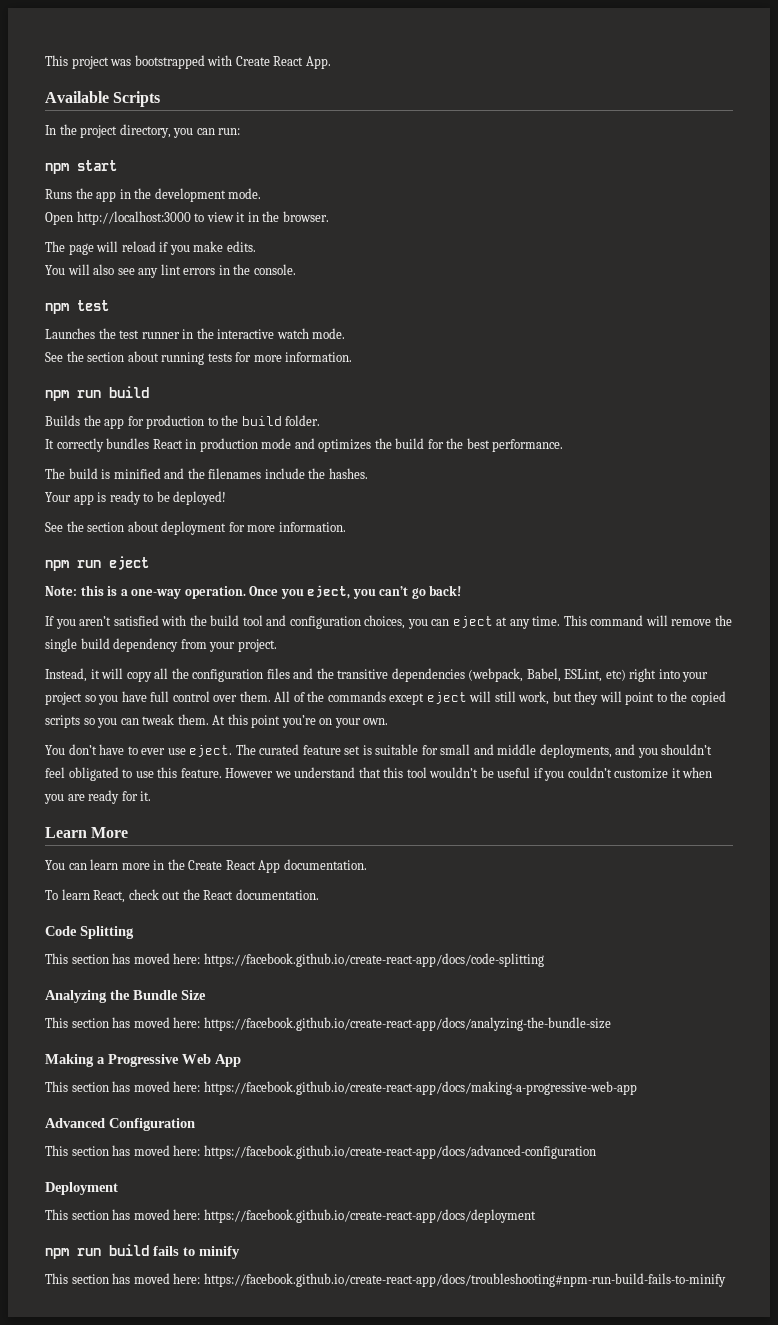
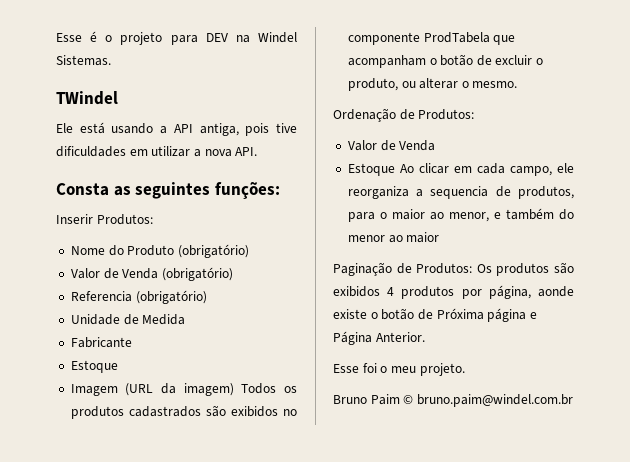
- This project was bootstrapped with Create React App.
- Available Scripts
- In the project directory, you can run:
- npm start
- Runs the app in the development mode.
- Open http://localhost:3000 to view it in the browser.
- The page will reload if you make edits.
- You will also see any lint errors in the console.
- npm test
- Launches the test runner in the interactive watch mode.
- See the section about running tests for more information.
- npm run build
- Builds the app for production to the build folder.
- It correctly bundles React in production mode and optimizes the build for the best performance.
- The build is minified and the filenames include the hashes.
- Your app is ready to be deployed!
- See the section about deployment for more information.
- npm run eject
- Note: this is a one-way operation. Once you eject, you can’t go back!
- If you aren’t satisfied with the build tool and configuration choices, you can eject at any time. This command will remove the single build dependency from your project.
- Instead, it will copy all the configuration files and the transitive dependencies (webpack, Babel, ESLint, etc) right into your project so you have full control over them. All of the commands except eject will still work, but they will point to the copied scripts so you can tweak them. At this point you’re on your own.
- You don’t have to ever use eject. The curated feature set is suitable for small and middle deployments, and you shouldn’t feel obligated to use this feature. However we understand that this tool wouldn’t be useful if you couldn’t customize it when you are ready for it.
- Learn More
- You can learn more in the Create React App documentation.
- To learn React, check out the React documentation.
- Code Splitting
- This section has moved here: https://facebook.github.io/create-react-app/docs/code-splitting
- Analyzing the Bundle Size
- This section has moved here: https://facebook.github.io/create-react-app/docs/analyzing-the-bundle-size
- Making a Progressive Web App
- This section has moved here: https://facebook.github.io/create-react-app/docs/making-a-progressive-web-app
- Advanced Configuration
- This section has moved here: https://facebook.github.io/create-react-app/docs/advanced-configuration
- Deployment
- This section has moved here: https://facebook.github.io/create-react-app/docs/deployment
- npm run build fails to minify
- This section has moved here: https://facebook.github.io/create-react-app/docs/troubleshooting#npm-run-build-fails-to-minify
+ Esse é o projeto para DEV na Windel Sistemas.
+ TWindel
+ Ele está usando a API antiga, pois tive dificuldades em utilizar a nova API.
+ Consta as seguintes funções:
+ Inserir Produtos:
+ Nome do Produto (obrigatório)
+ Valor de Venda (obrigatório)
+ Referencia (obrigatório)
+ Unidade de Medida
+ Fabricante
+ Estoque
+ Imagem (URL da imagem) Todos os produtos cadastrados são exibidos no componente ProdTabela que acompanham o botão de excluir o produto, ou alterar o mesmo.
+ Ordenação de Produtos:
+ Valor de Venda
+ Estoque Ao clicar em cada campo, ele reorganiza a sequencia de produtos, para o maior ao menor, e também do menor ao maior
+ Paginação de Produtos: Os produtos são exibidos 4 produtos por página, aonde existe o botão de Próxima página e Página Anterior.
+ Esse foi o meu projeto.
+ Bruno Paim © bruno.paim@windel.com.br

